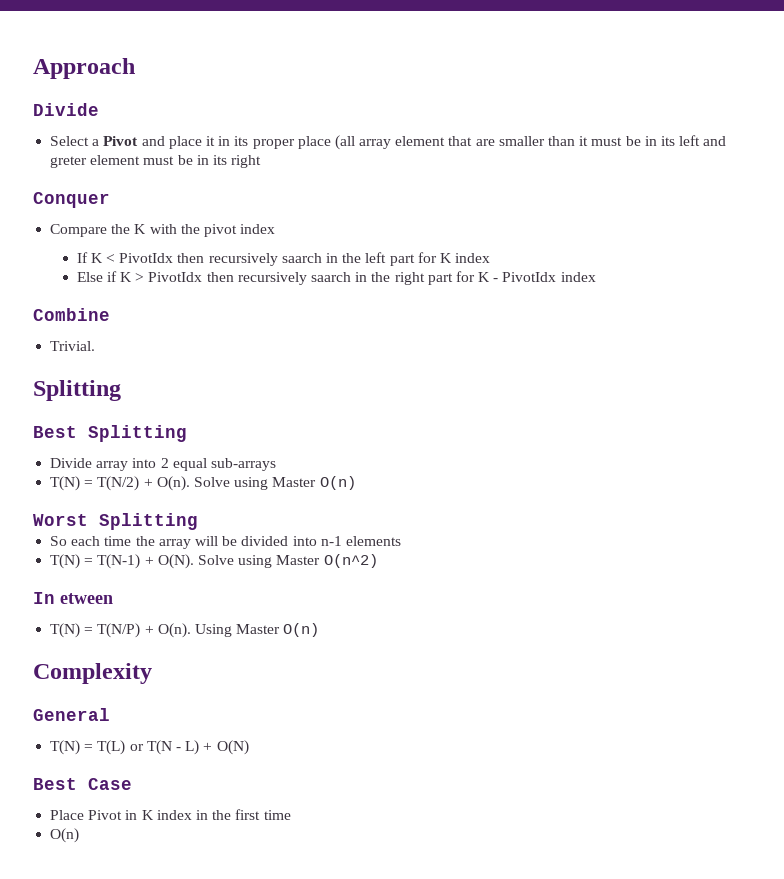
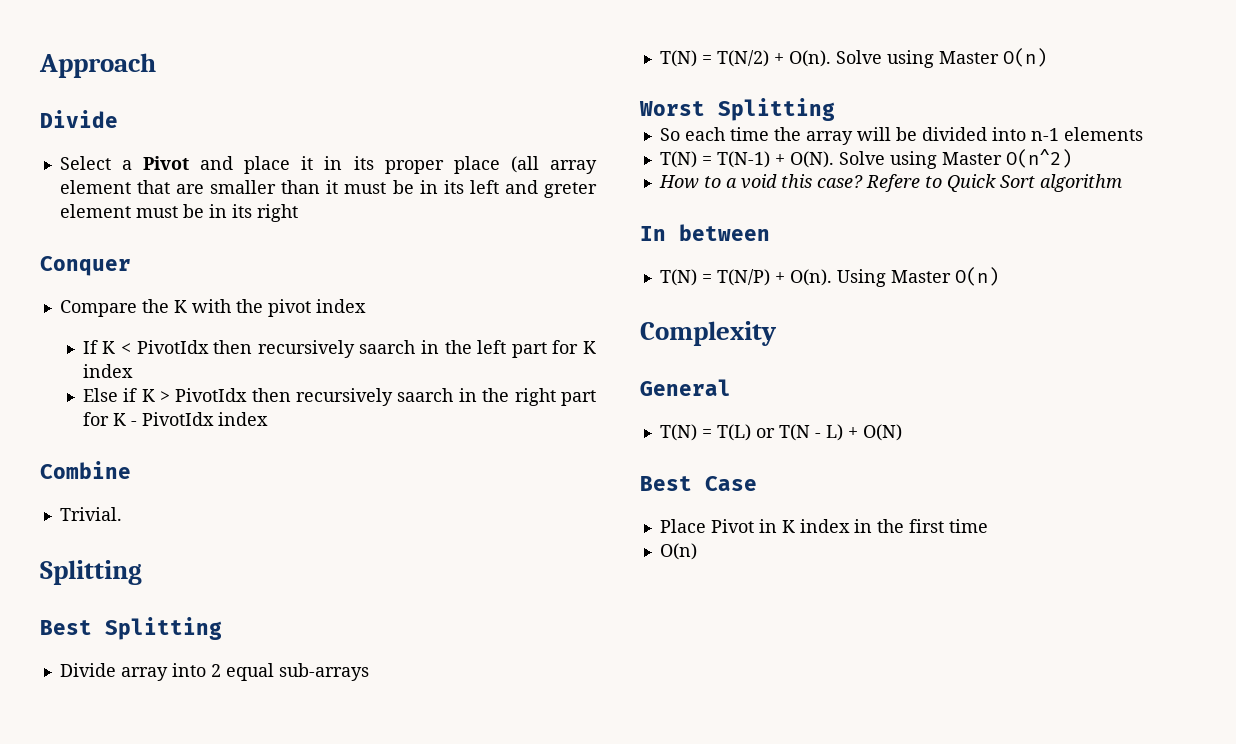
+ How to a void this case? Refere to Quick Sort algorithm
- In etween
+ In between

